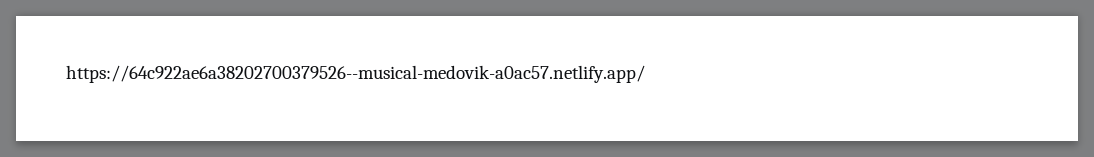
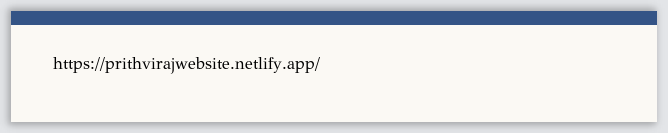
- https://64c922ae6a38202700379526--musical-medovik-a0ac57.netlify.app/
+ https://prithvirajwebsite.netlify.app/

